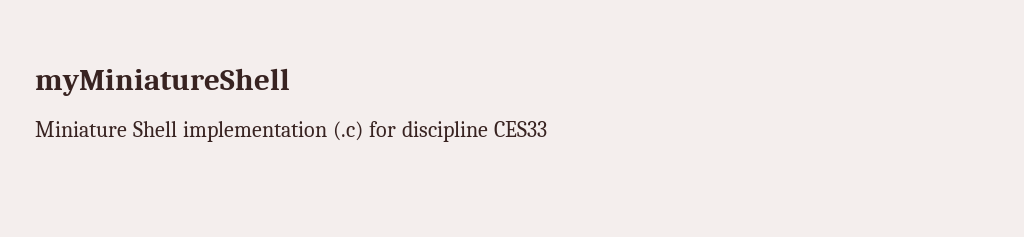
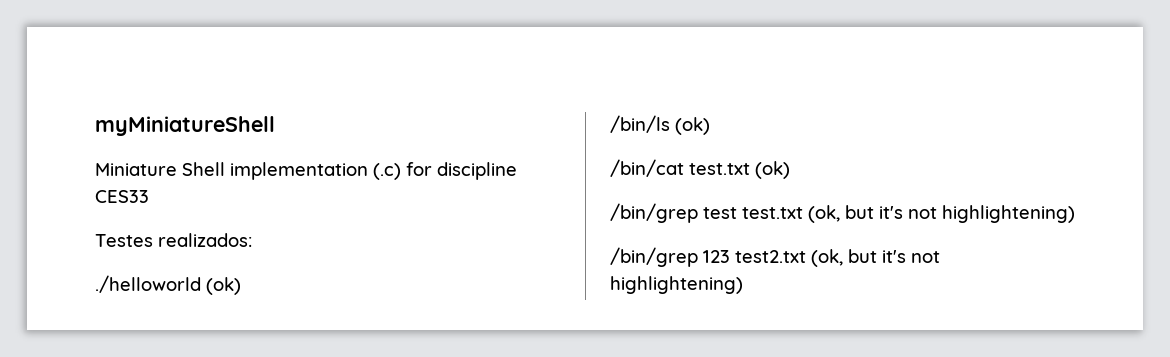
+ Testes realizados:
+ ./helloworld (ok)
+ /bin/ls (ok)
+ /bin/cat test.txt (ok)
+ /bin/grep test test.txt (ok, but it's not highlightening)
+ /bin/grep 123 test2.txt (ok, but it's not highlightening)

